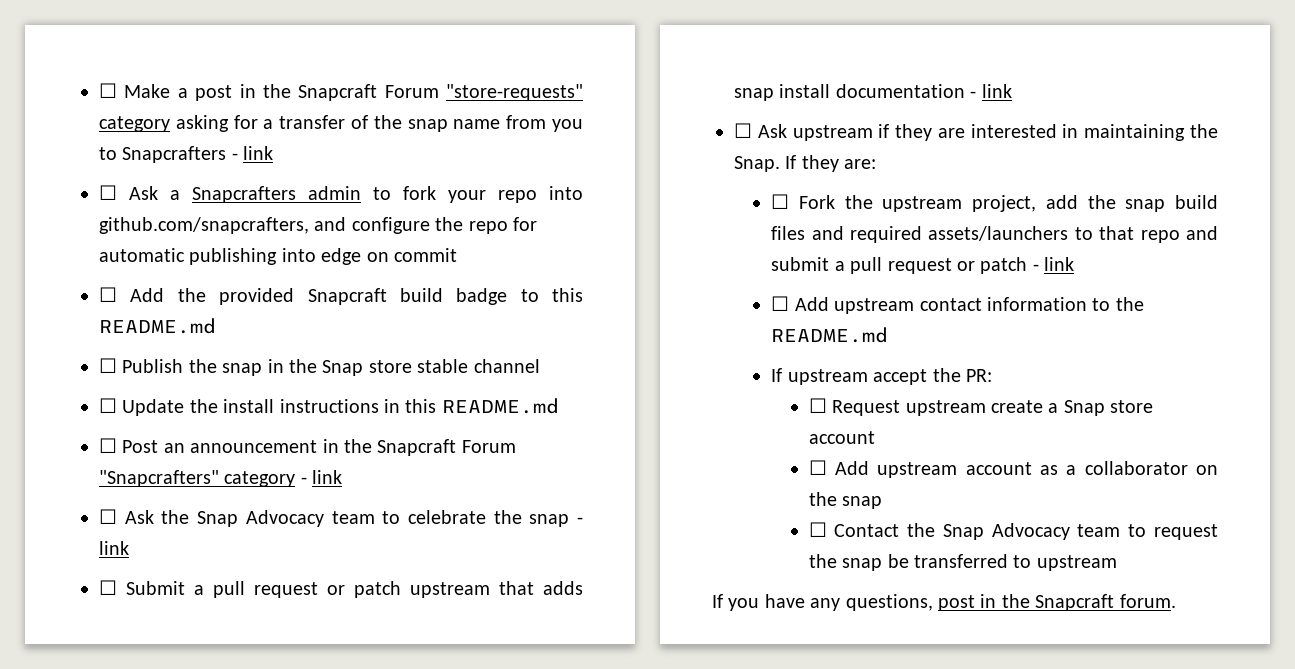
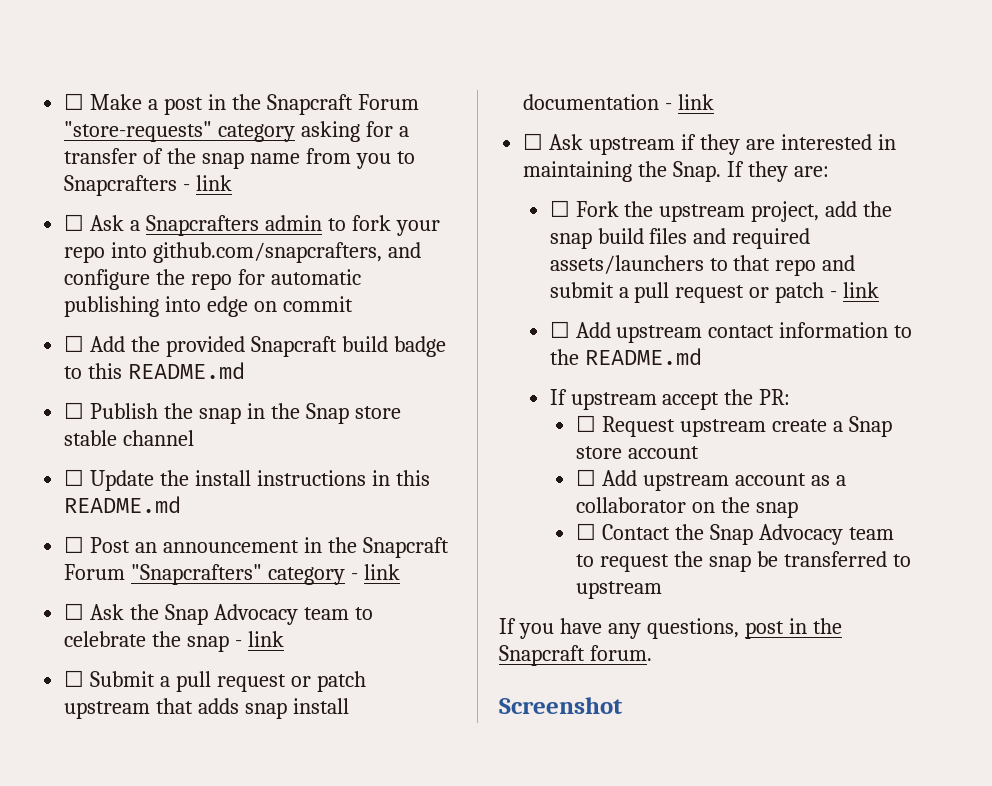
+ Screenshot

